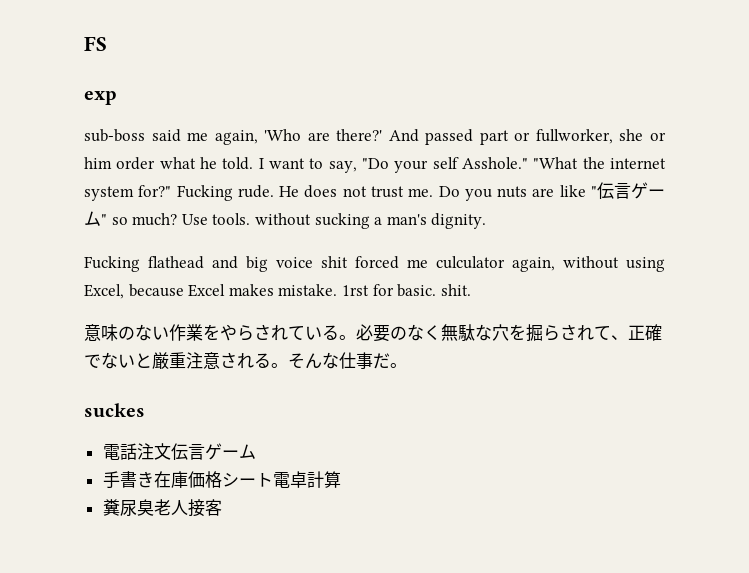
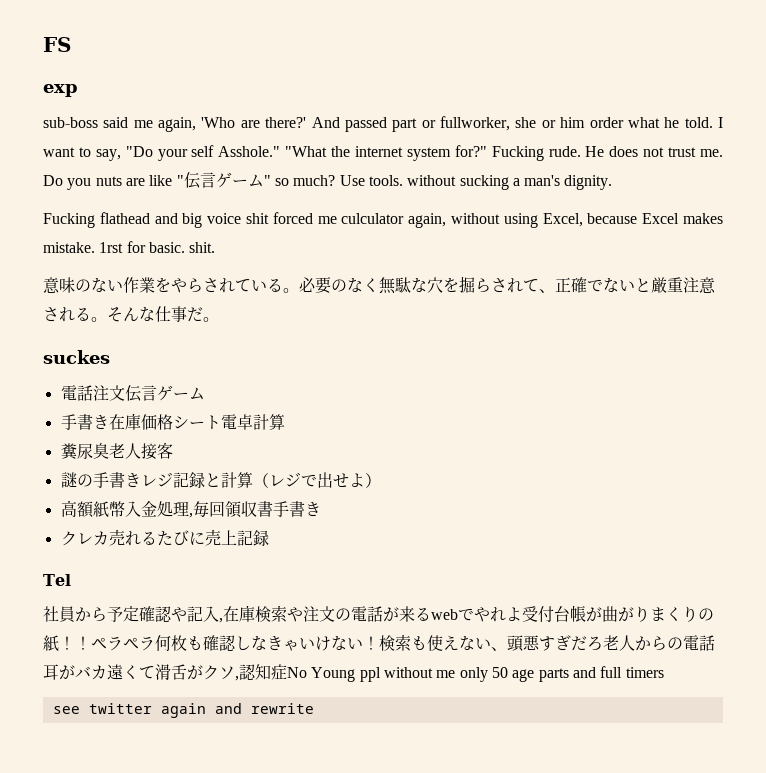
+ 謎の手書きレジ記録と計算（レジで出せよ）
+ 高額紙幣入金処理,毎回領収書手書き
+ クレカ売れるたびに売上記録
+ Tel
+ 社員から予定確認や記入,在庫検索や注文の電話が来るwebでやれよ受付台帳が曲がりまくりの紙！！ペラペラ何枚も確認しなきゃいけない！検索も使えない、頭悪すぎだろ老人からの電話耳がバカ遠くて滑舌がクソ,認知症No Young ppl without me only 50 age parts and full timers
+ see twitter again and rewrite

